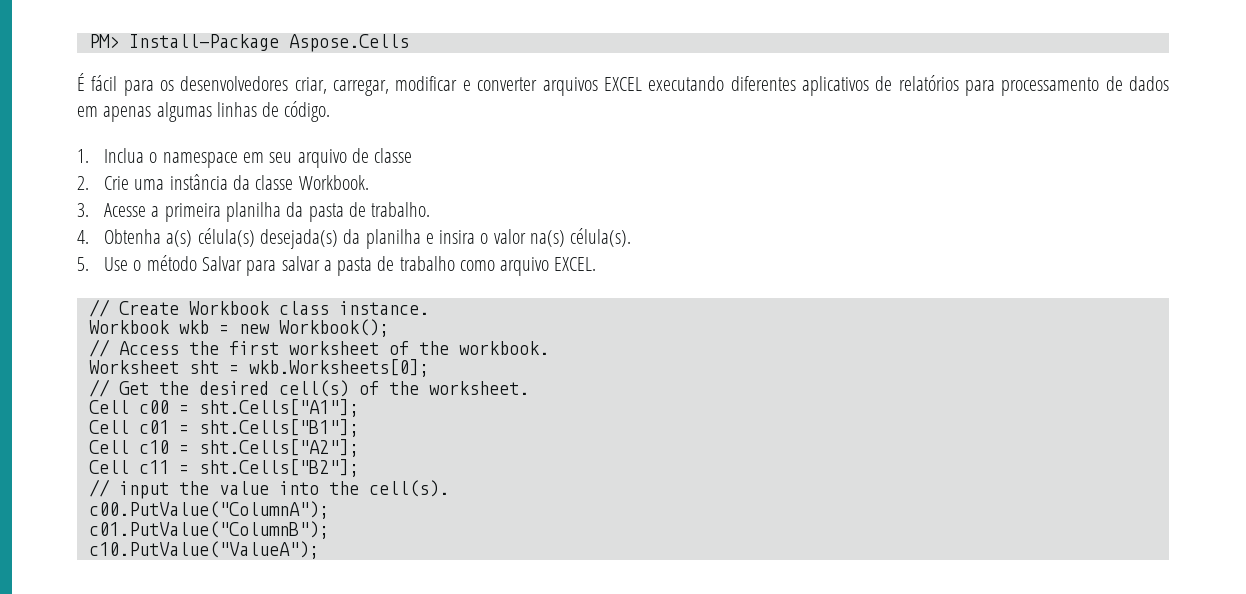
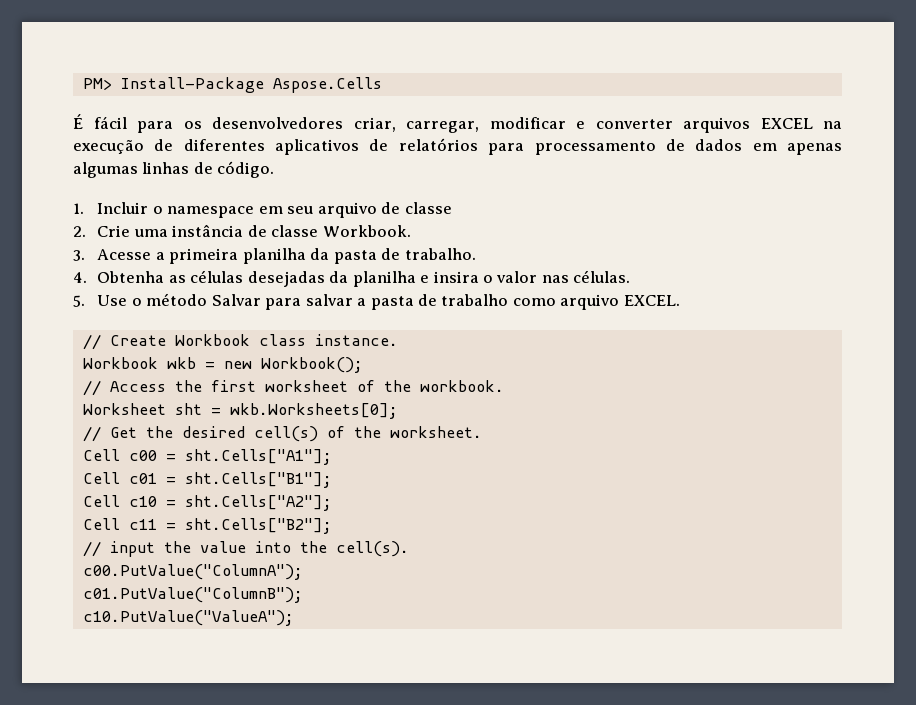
- É fácil para os desenvolvedores criar, carregar, modificar e converter arquivos EXCEL executando diferentes aplicativos de relatórios para processamento de dados em apenas algumas linhas de código.
+ É fácil para os desenvolvedores criar, carregar, modificar e converter arquivos EXCEL na execução de diferentes aplicativos de relatórios para processamento de dados em apenas algumas linhas de código.
- 1. Inclua o namespace em seu arquivo de classe
+ 1. Incluir o namespace em seu arquivo de classe
- 2. Crie uma instância da classe Workbook.
+ 2. Crie uma instância de classe Workbook.
- 4. Obtenha a(s) célula(s) desejada(s) da planilha e insira o valor na(s) célula(s).
+ 4. Obtenha as células desejadas da planilha e insira o valor nas células.

